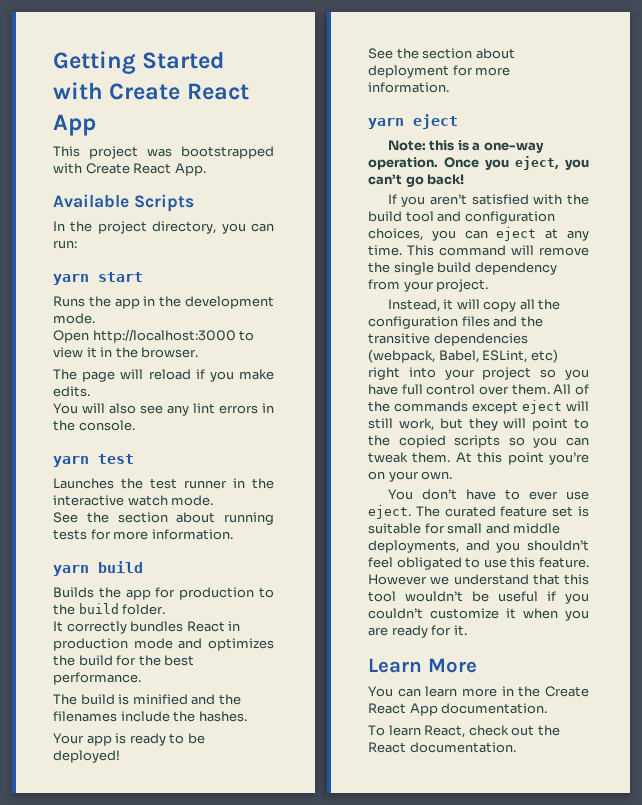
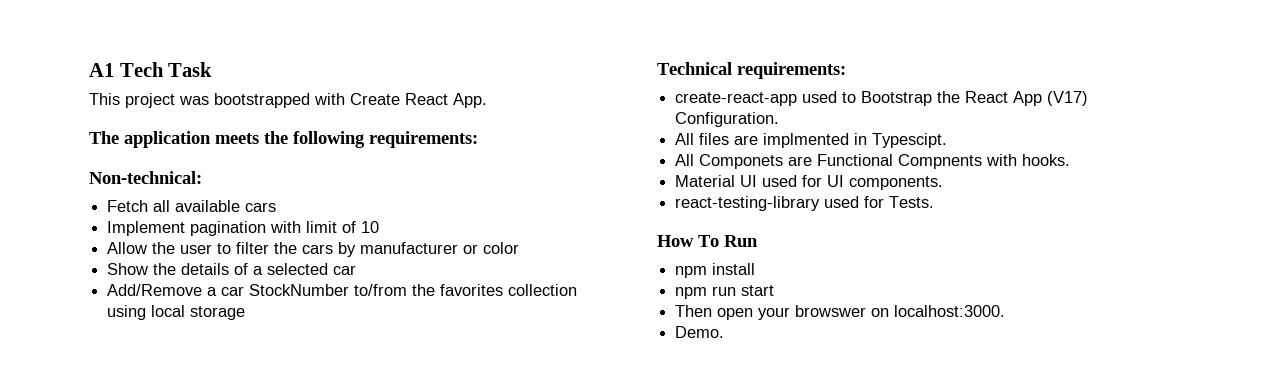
- Getting Started with Create React App
+ A1 Tech Task
- Available Scripts
- In the project directory, you can run:
- yarn start
- Runs the app in the development mode.
- Open http://localhost:3000 to view it in the browser.
- The page will reload if you make edits.
- You will also see any lint errors in the console.
- yarn test
- Launches the test runner in the interactive watch mode.
- See the section about running tests for more information.
- yarn build
- Builds the app for production to the build folder.
- It correctly bundles React in production mode and optimizes the build for the best performance.
- The build is minified and the filenames include the hashes.
- Your app is ready to be deployed!
- See the section about deployment for more information.
- yarn eject
- Note: this is a one-way operation. Once you eject, you can’t go back!
- If you aren’t satisfied with the build tool and configuration choices, you can eject at any time. This command will remove the single build dependency from your project.
- Instead, it will copy all the configuration files and the transitive dependencies (webpack, Babel, ESLint, etc) right into your project so you have full control over them. All of the commands except eject will still work, but they will point to the copied scripts so you can tweak them. At this point you’re on your own.
- You don’t have to ever use eject. The curated feature set is suitable for small and middle deployments, and you shouldn’t feel obligated to use this feature. However we understand that this tool wouldn’t be useful if you couldn’t customize it when you are ready for it.
- Learn More
- You can learn more in the Create React App documentation.
- To learn React, check out the React documentation.
+ The application meets the following requirements:
+ Non-technical:
+ Fetch all available cars
+ Implement pagination with limit of 10
+ Allow the user to filter the cars by manufacturer or color
+ Show the details of a selected car
+ Add/Remove a car StockNumber to/from the favorites collection using local storage
+ Technical requirements:
+ create-react-app used to Bootstrap the React App (V17) Configuration.
+ All files are implmented in Typescipt.
+ All Componets are Functional Compnents with hooks.
+ Material UI used for UI components.
+ react-testing-library used for Tests.
+ How To Run
+ npm install
+ npm run start
+ Then open your browswer on localhost:3000.
+ Demo.

